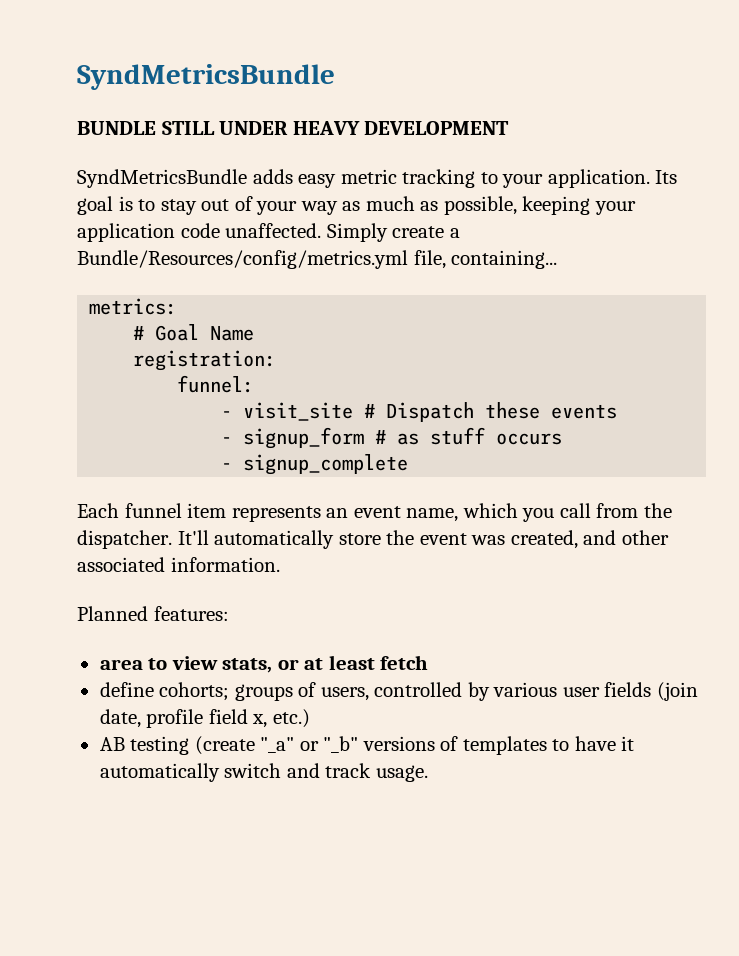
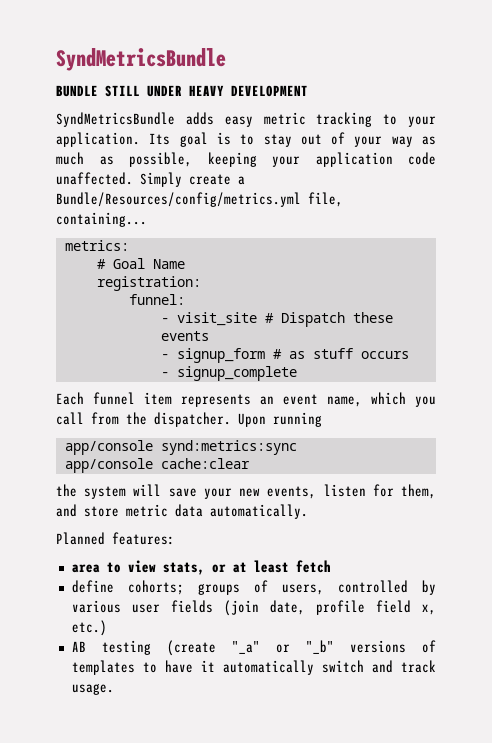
- It'll automatically store the event was created, and other associated information.
+ Upon running
+ app/console synd:metrics:sync
+ app/console cache:clear
+ the system will save your new events, listen for them, and store metric data automatically.

